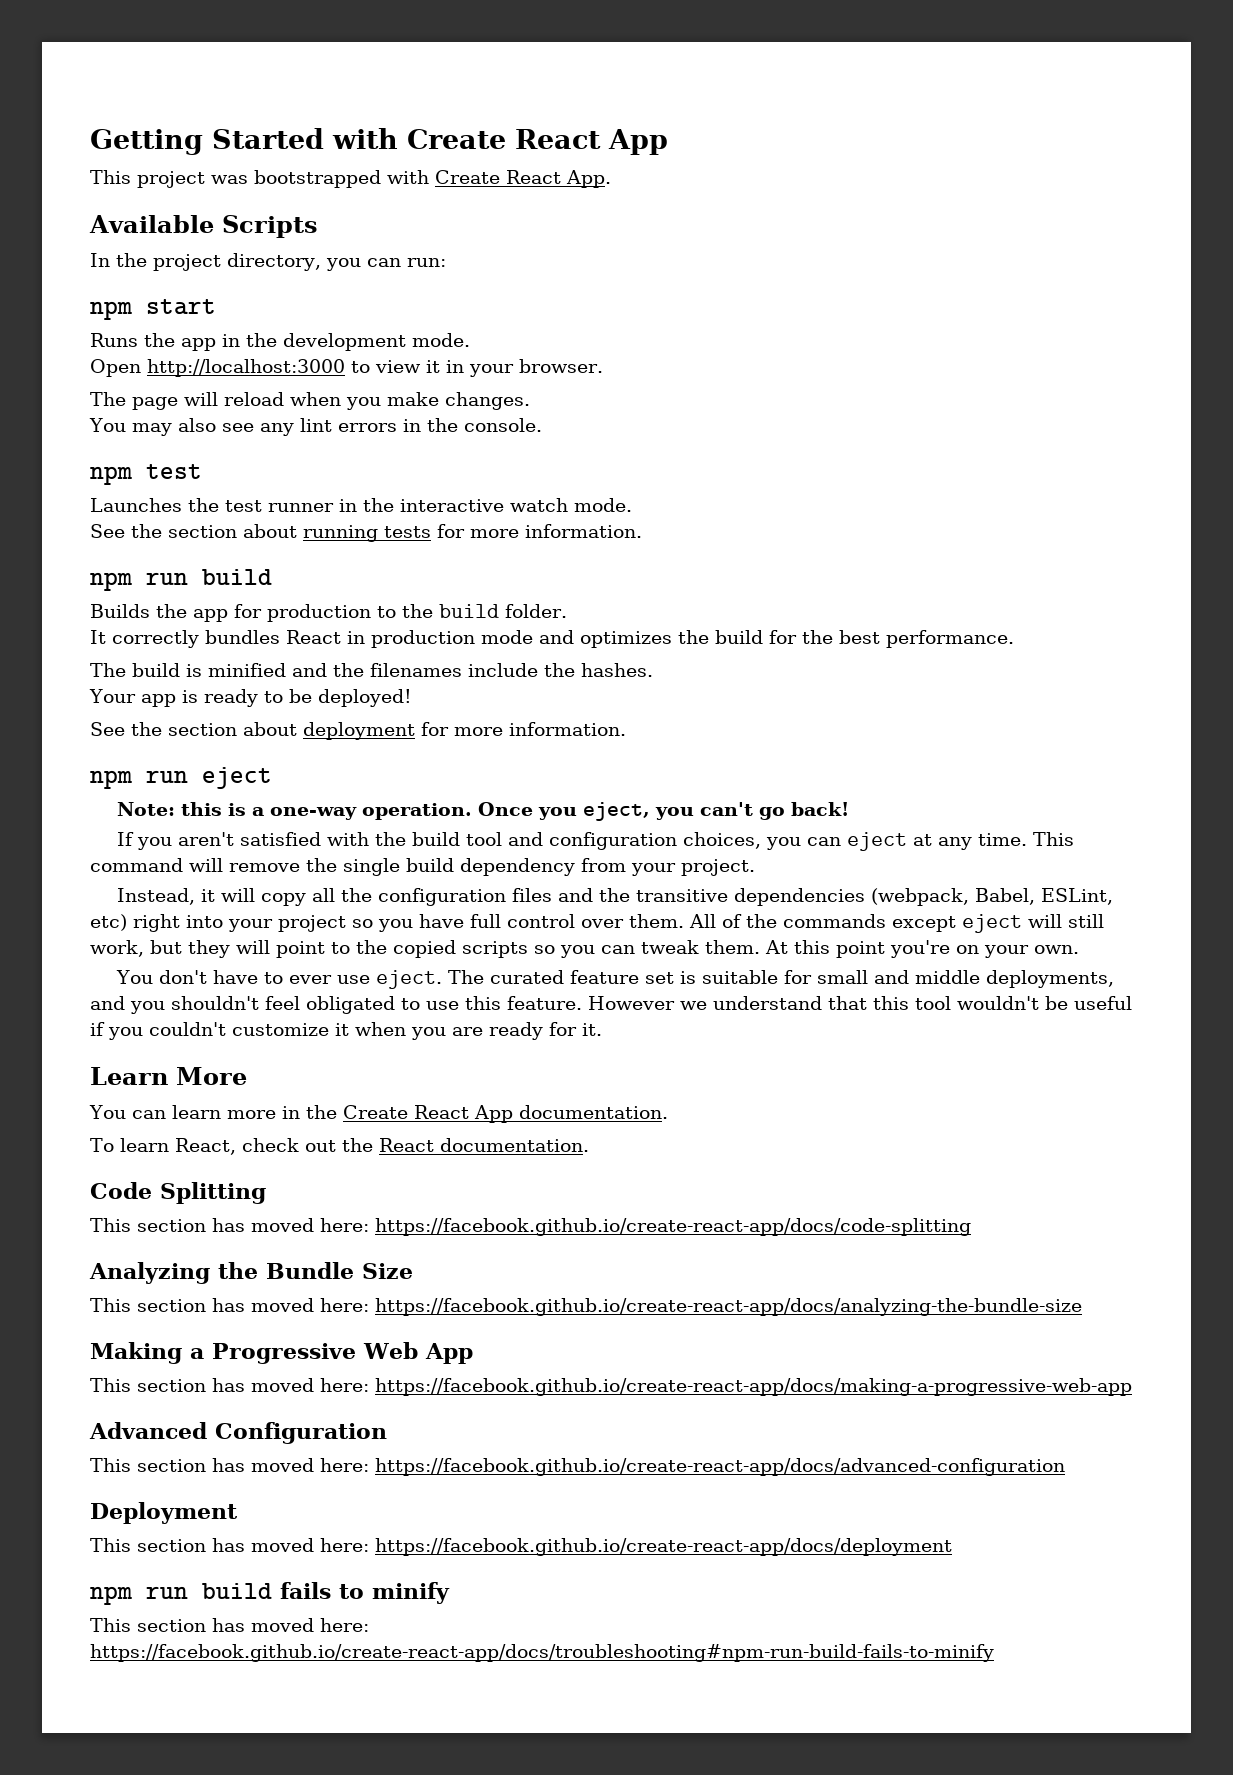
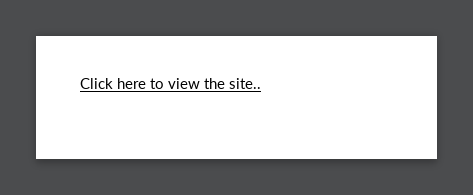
- Getting Started with Create React App
- This project was bootstrapped with Create React App.
- Available Scripts
- In the project directory, you can run:
- npm start
- Runs the app in the development mode.
- Open http://localhost:3000 to view it in your browser.
- The page will reload when you make changes.
- You may also see any lint errors in the console.
- npm test
- Launches the test runner in the interactive watch mode.
- See the section about running tests for more information.
- npm run build
- Builds the app for production to the build folder.
- It correctly bundles React in production mode and optimizes the build for the best performance.
- The build is minified and the filenames include the hashes.
- Your app is ready to be deployed!
- See the section about deployment for more information.
- npm run eject
- Note: this is a one-way operation. Once you eject, you can't go back!
- If you aren't satisfied with the build tool and configuration choices, you can eject at any time. This command will remove the single build dependency from your project.
- Instead, it will copy all the configuration files and the transitive dependencies (webpack, Babel, ESLint, etc) right into your project so you have full control over them. All of the commands except eject will still work, but they will point to the copied scripts so you can tweak them. At this point you're on your own.
- You don't have to ever use eject. The curated feature set is suitable for small and middle deployments, and you shouldn't feel obligated to use this feature. However we understand that this tool wouldn't be useful if you couldn't customize it when you are ready for it.
- Learn More
- You can learn more in the Create React App documentation.
- To learn React, check out the React documentation.
- Code Splitting
- This section has moved here: https://facebook.github.io/create-react-app/docs/code-splitting
- Analyzing the Bundle Size
- This section has moved here: https://facebook.github.io/create-react-app/docs/analyzing-the-bundle-size
- Making a Progressive Web App
- This section has moved here: https://facebook.github.io/create-react-app/docs/making-a-progressive-web-app
- Advanced Configuration
- This section has moved here: https://facebook.github.io/create-react-app/docs/advanced-configuration
- Deployment
- This section has moved here: https://facebook.github.io/create-react-app/docs/deployment
- npm run build fails to minify
- This section has moved here: https://facebook.github.io/create-react-app/docs/troubleshooting#npm-run-build-fails-to-minify
+ Click here to view the site..

